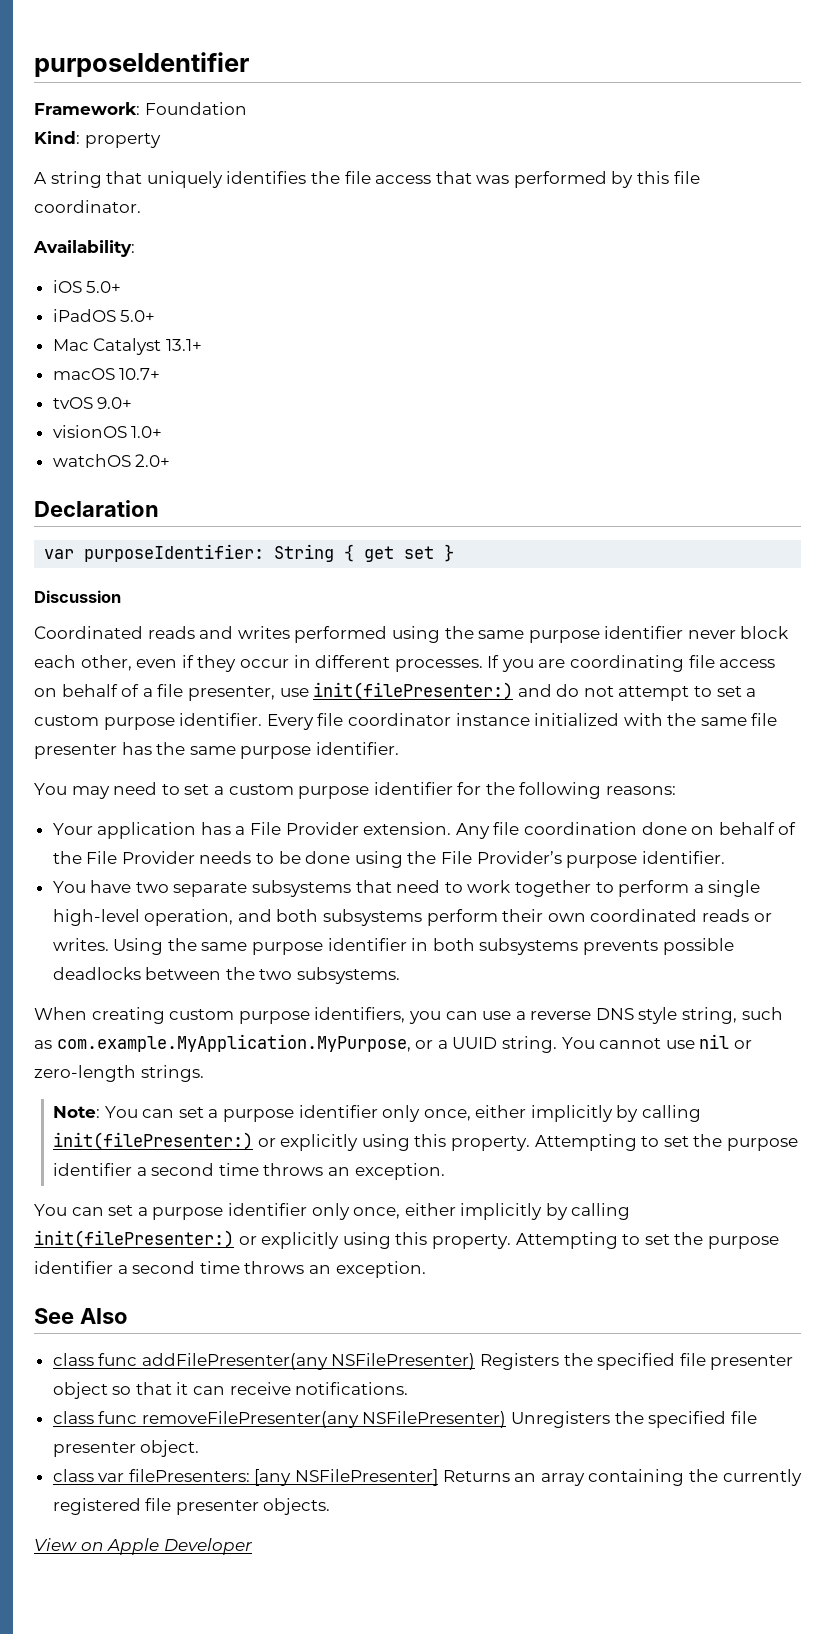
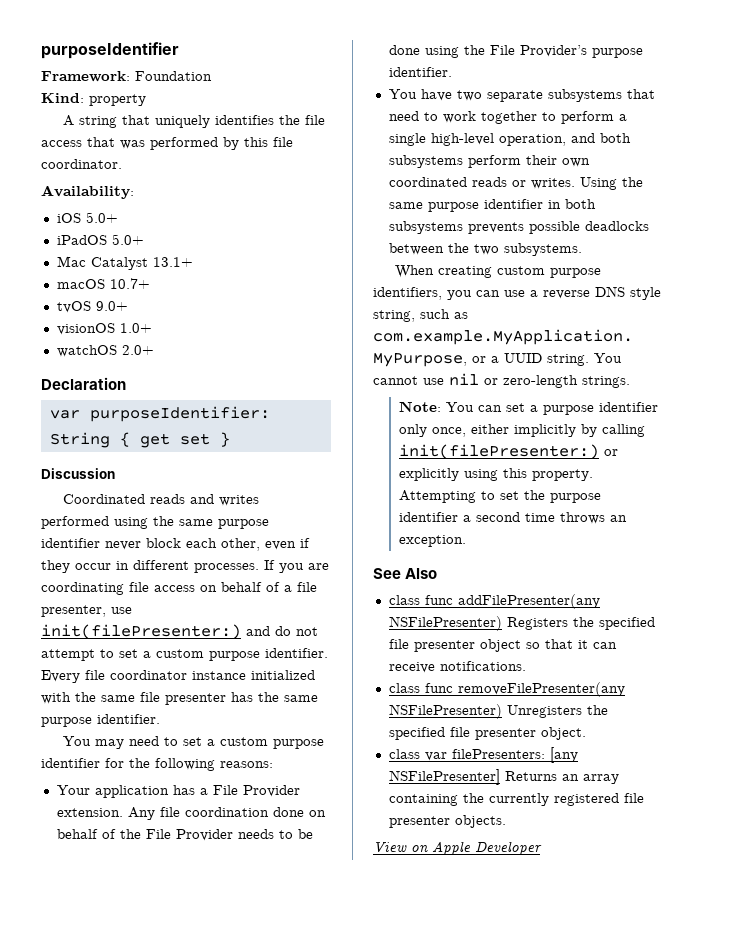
  Note: You can set a purpose identifier only once, either implicitly by calling init(filePresenter:) or explicitly using this property. Attempting to set the purpose identifier a second time throws an exception.
- You can set a purpose identifier only once, either implicitly by calling init(filePresenter:) or explicitly using this property. Attempting to set the purpose identifier a second time throws an exception.

